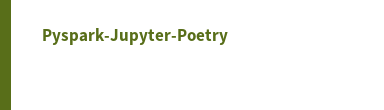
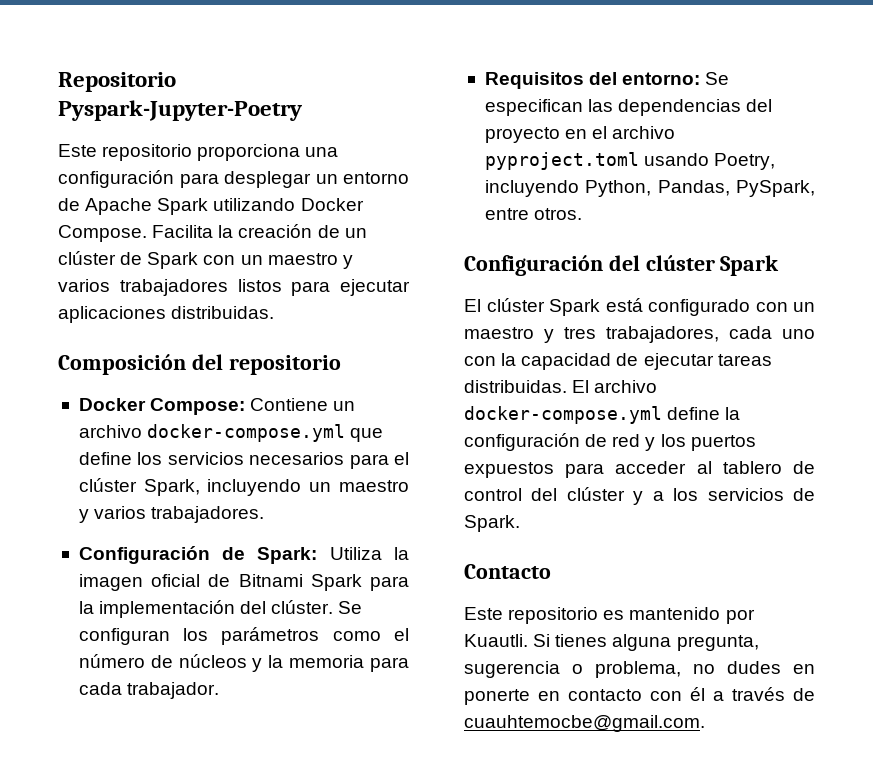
- Pyspark-Jupyter-Poetry
+ Repositorio Pyspark-Jupyter-Poetry
+ Este repositorio proporciona una configuración para desplegar un entorno de Apache Spark utilizando Docker Compose. Facilita la creación de un clúster de Spark con un maestro y varios trabajadores listos para ejecutar aplicaciones distribuidas.
+ Composición del repositorio
+ Docker Compose: Contiene un archivo docker-compose.yml que define los servicios necesarios para el clúster Spark, incluyendo un maestro y varios trabajadores.
+ Configuración de Spark: Utiliza la imagen oficial de Bitnami Spark para la implementación del clúster. Se configuran los parámetros como el número de núcleos y la memoria para cada trabajador.
+ Requisitos del entorno: Se especifican las dependencias del proyecto en el archivo pyproject.toml usando Poetry, incluyendo Python, Pandas, PySpark, entre otros.
+ Configuración del clúster Spark
+ El clúster Spark está configurado con un maestro y tres trabajadores, cada uno con la capacidad de ejecutar tareas distribuidas. El archivo docker-compose.yml define la configuración de red y los puertos expuestos para acceder al tablero de control del clúster y a los servicios de Spark.
+ Contacto
+ Este repositorio es mantenido por Kuautli. Si tienes alguna pregunta, sugerencia o problema, no dudes en ponerte en contacto con él a través de cuauhtemocbe@gmail.com.

